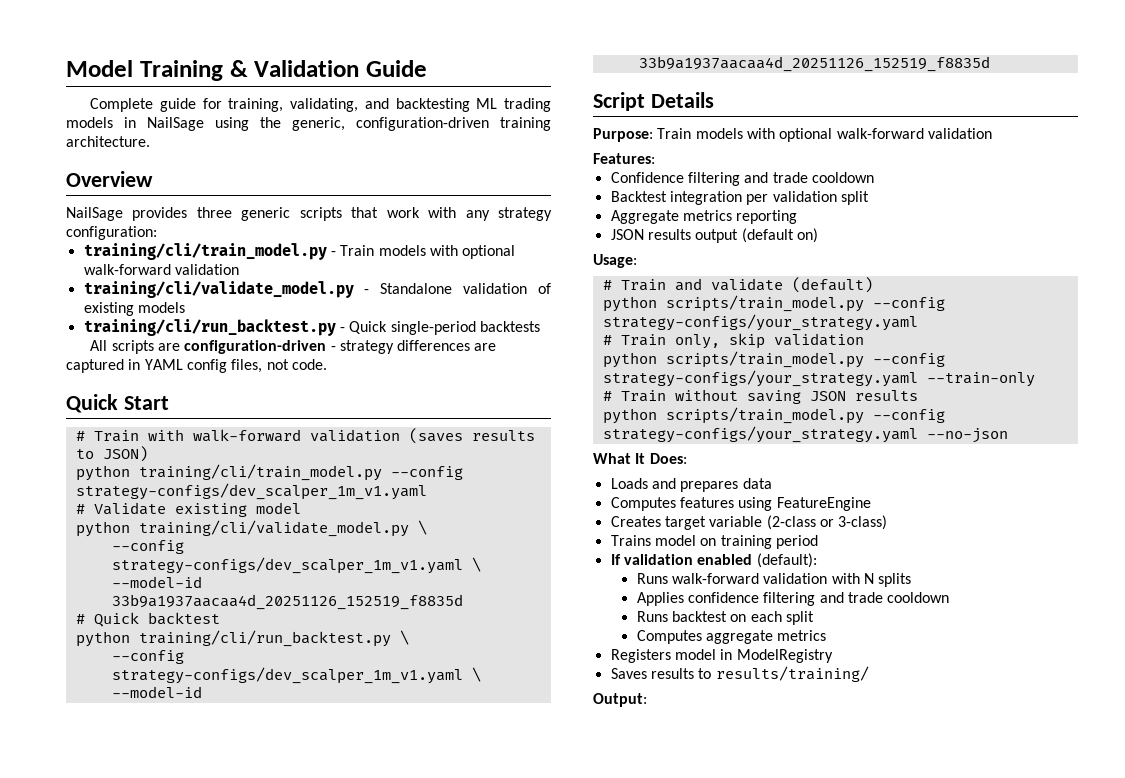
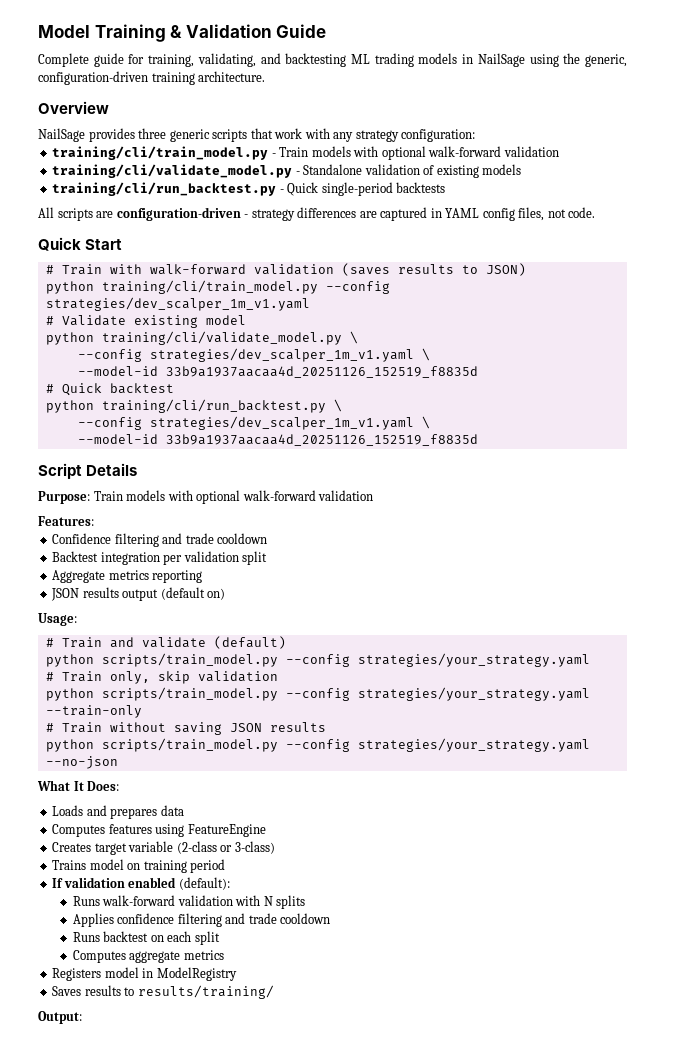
- python training/cli/train_model.py --config strategy-configs/dev_scalper_1m_v1.yaml
+ python training/cli/train_model.py --config strategies/dev_scalper_1m_v1.yaml
  python training/cli/validate_model.py \
- --config strategy-configs/dev_scalper_1m_v1.yaml \
+ --config strategies/dev_scalper_1m_v1.yaml \
  python training/cli/run_backtest.py \
- --config strategy-configs/dev_scalper_1m_v1.yaml \
+ --config strategies/dev_scalper_1m_v1.yaml \
  # Train and validate (default)
- python scripts/train_model.py --config strategy-configs/your_strategy.yaml
+ python scripts/train_model.py --config strategies/your_strategy.yaml
- python scripts/train_model.py --config strategy-configs/your_strategy.yaml --train-only
+ python scripts/train_model.py --config strategies/your_strategy.yaml --train-only
- python scripts/train_model.py --config strategy-configs/your_strategy.yaml --no-json
+ python scripts/train_model.py --config strategies/your_strategy.yaml --no-json

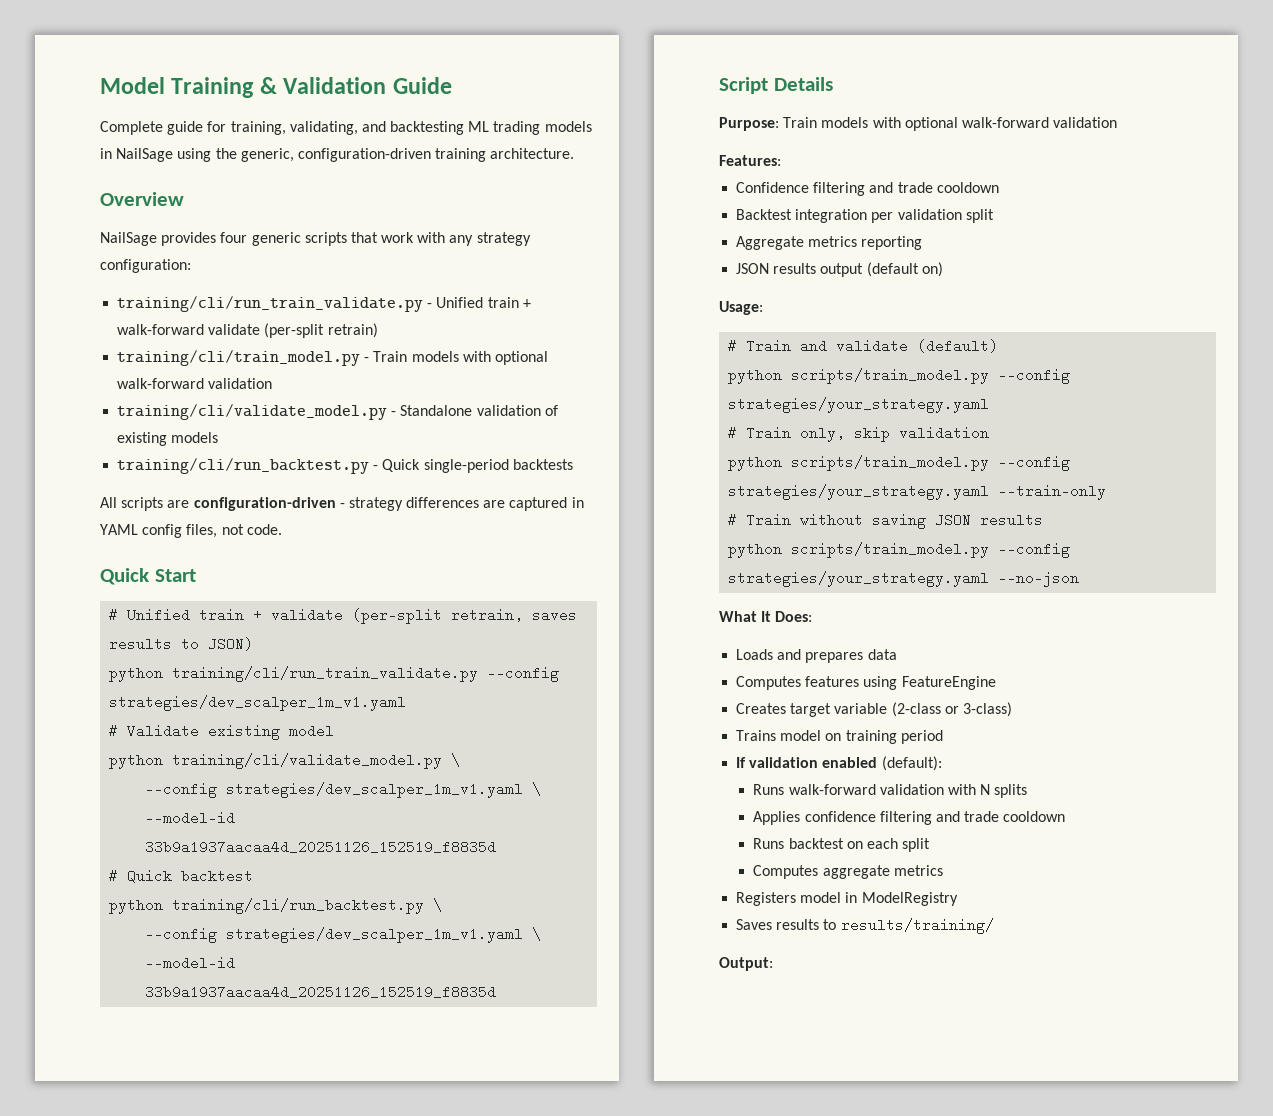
- NailSage provides three generic scripts that work with any strategy configuration:
+ NailSage provides four generic scripts that work with any strategy configuration:
+ training/cli/run_train_validate.py - Unified train + walk-forward validate (per-split retrain)
- # Train with walk-forward validation (saves results to JSON)
+ # Unified train + validate (per-split retrain, saves results to JSON)
- python training/cli/train_model.py --config strategies/dev_scalper_1m_v1.yaml
+ python training/cli/run_train_validate.py --config strategies/dev_scalper_1m_v1.yaml

